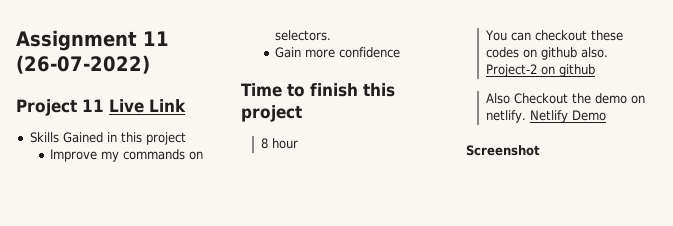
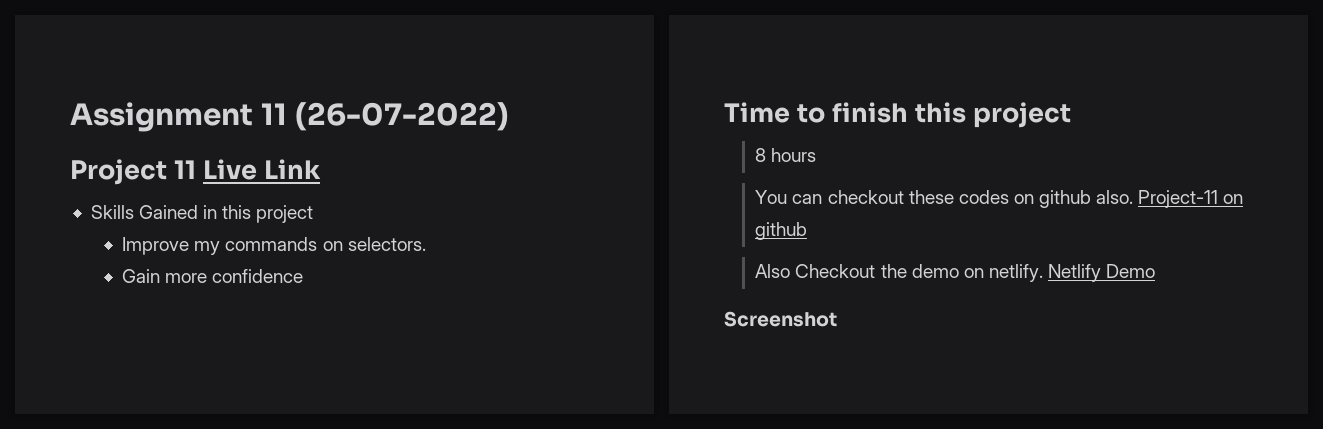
- 8 hour
+ 8 hours
- Project-2 on github
+ Project-11 on github

